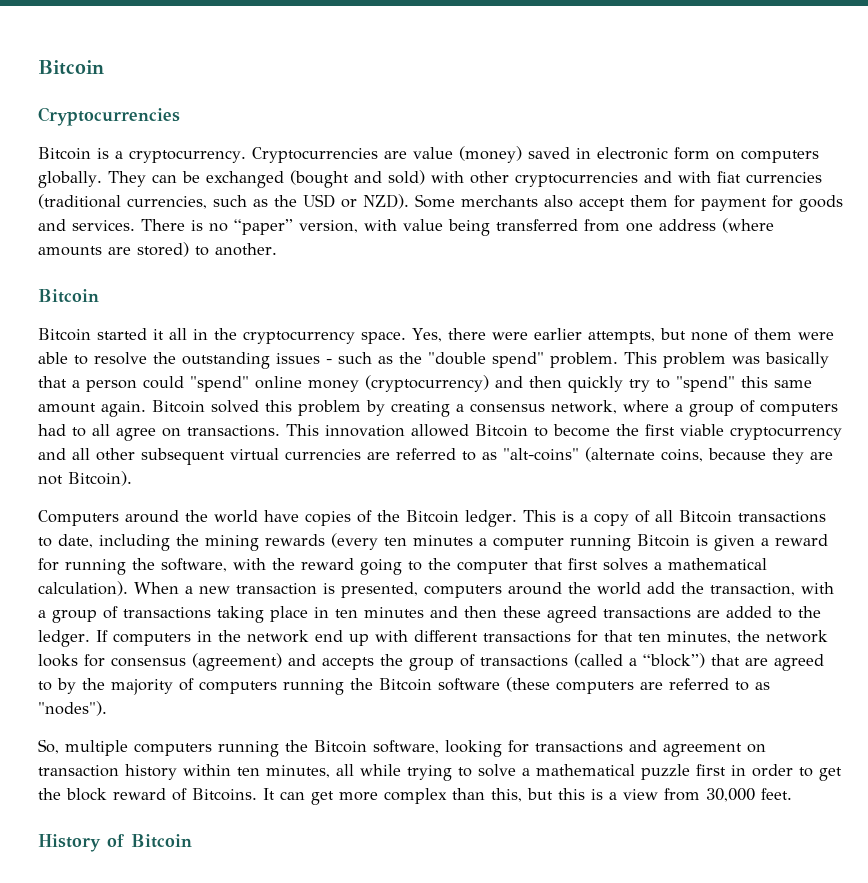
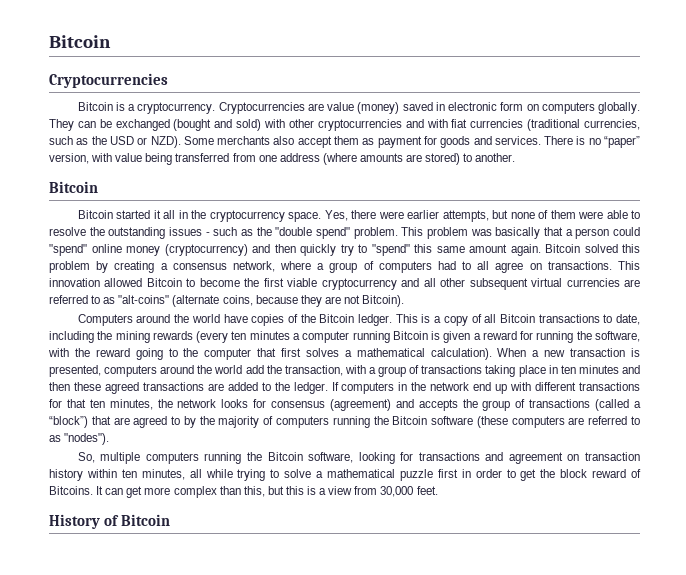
- Some merchants also accept them for payment for goods and services.
+ Some merchants also accept them as payment for goods and services.

